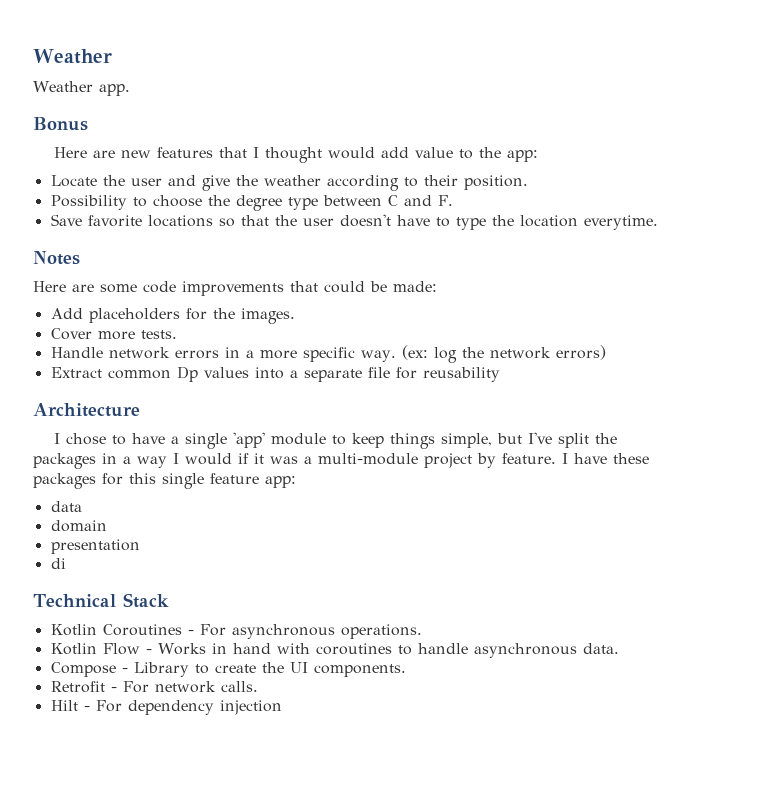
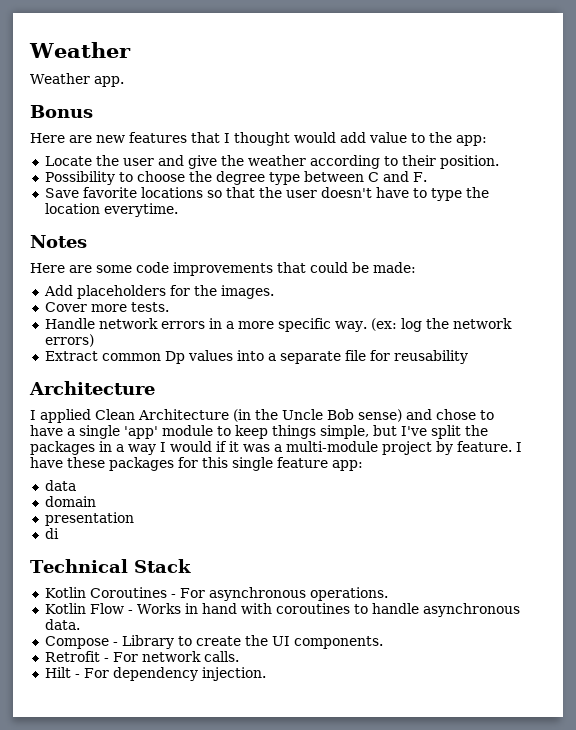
- I chose to have a single 'app' module to keep things simple, but I've split the packages in a way I would if it was a multi-module project by feature.
+ I applied Clean Architecture (in the Uncle Bob sense) and chose to have a single 'app' module to keep things simple, but I've split the packages in a way I would if it was a multi-module project by feature.
- Hilt - For dependency injection
+ Hilt - For dependency injection.

